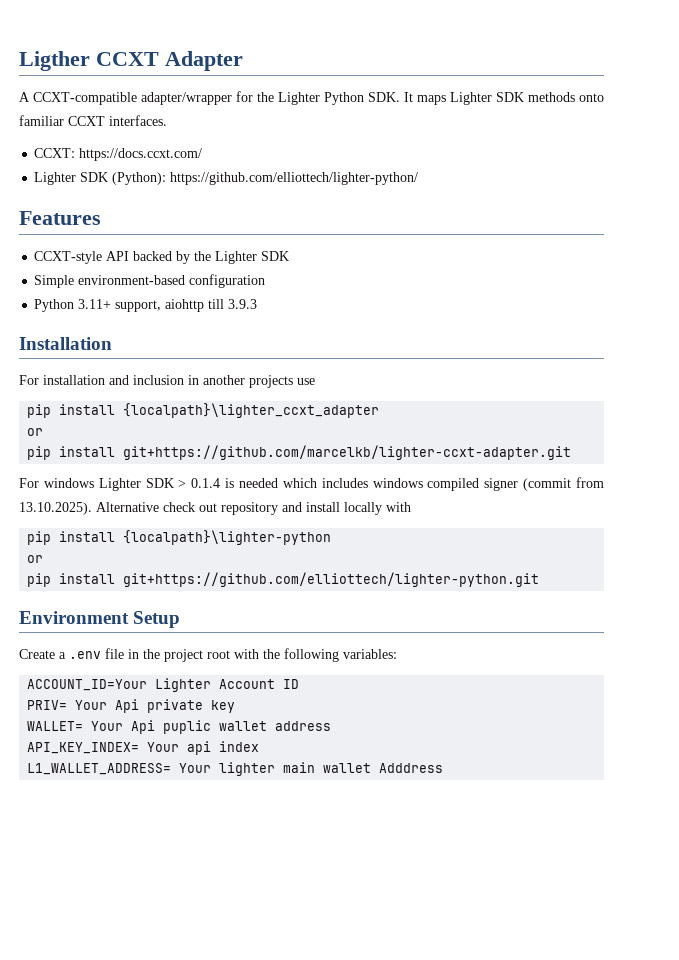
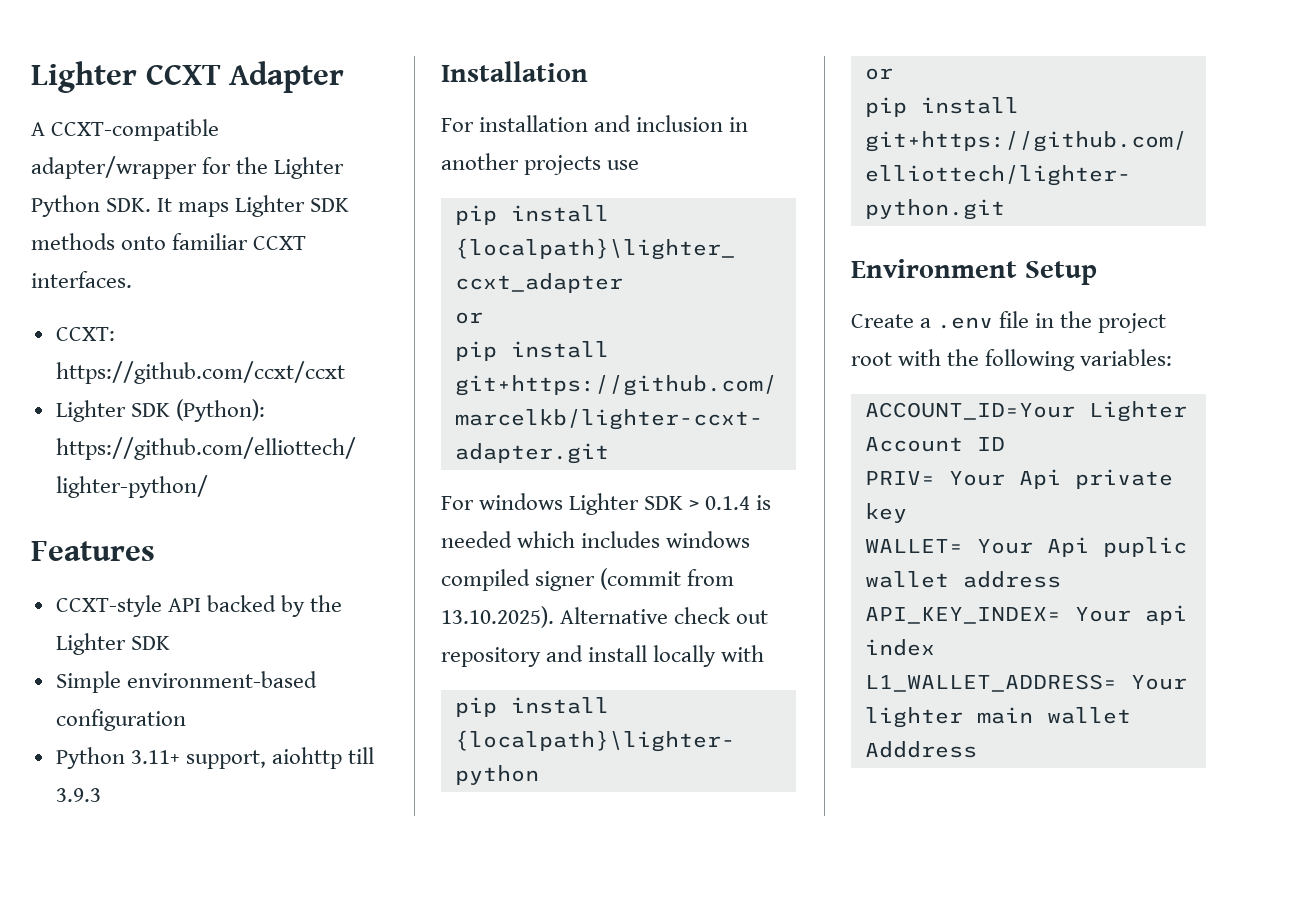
- Ligther CCXT Adapter
+ Lighter CCXT Adapter
- CCXT: https://docs.ccxt.com/
+ CCXT: https://github.com/ccxt/ccxt

